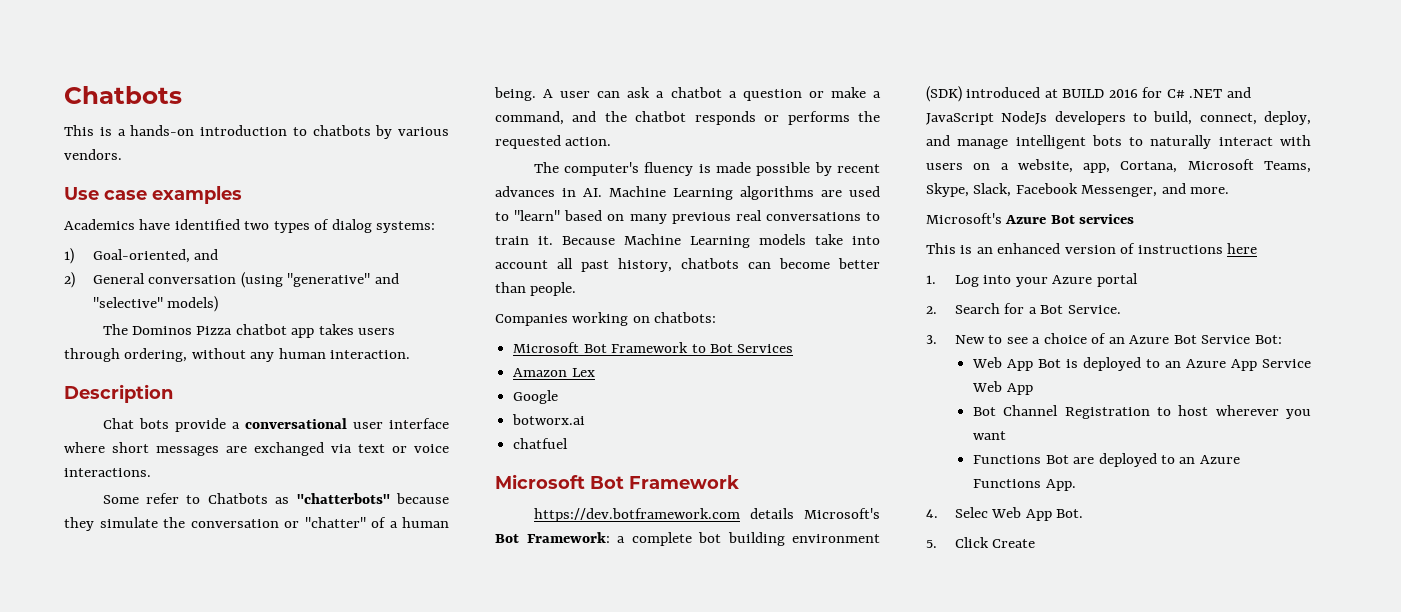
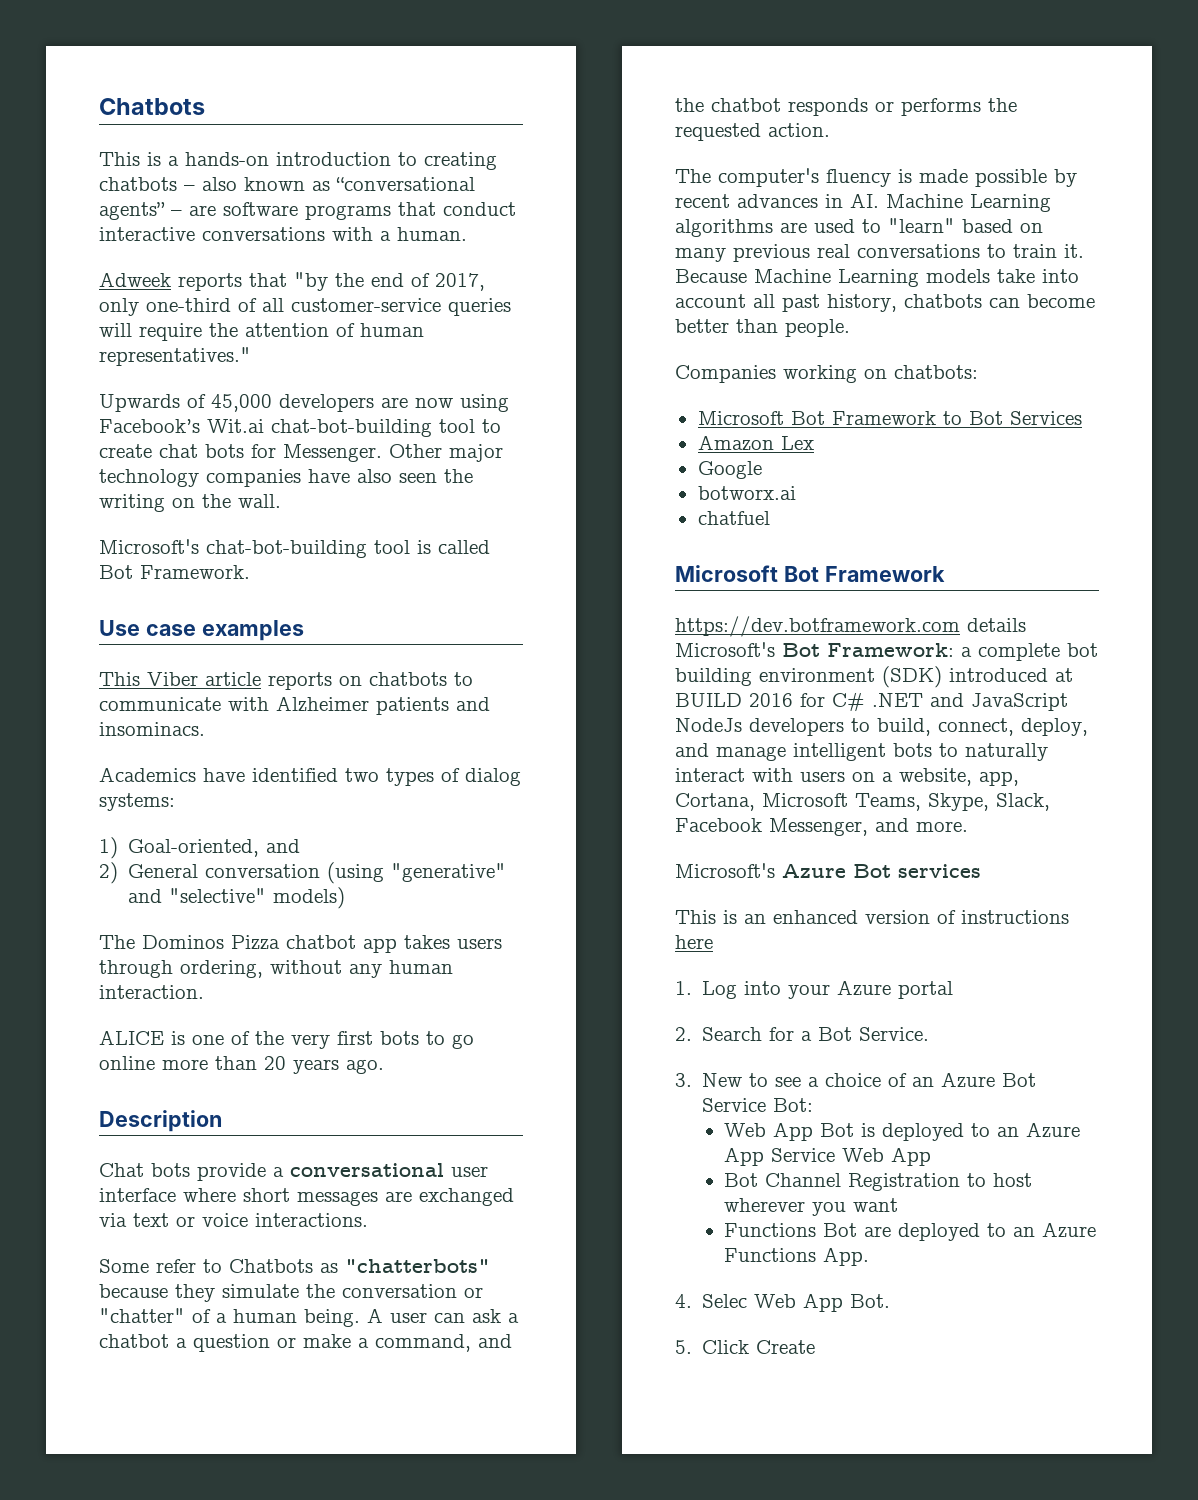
- This is a hands-on introduction to chatbots by various vendors.
+ This is a hands-on introduction to creating chatbots – also known as “conversational agents” – are software programs that conduct interactive conversations with a human.
+ Adweek reports that "by the end of 2017, only one-third of all customer-service queries will require the attention of human representatives."
+ Upwards of 45,000 developers are now using Facebook’s Wit.ai chat-bot-building tool to create chat bots for Messenger. Other major technology companies have also seen the writing on the wall.
+ Microsoft's chat-bot-building tool is called Bot Framework.
  Use case examples
+ This Viber article reports on chatbots to communicate with Alzheimer patients and insominacs.
+ ALICE is one of the very first bots to go online more than 20 years ago.

